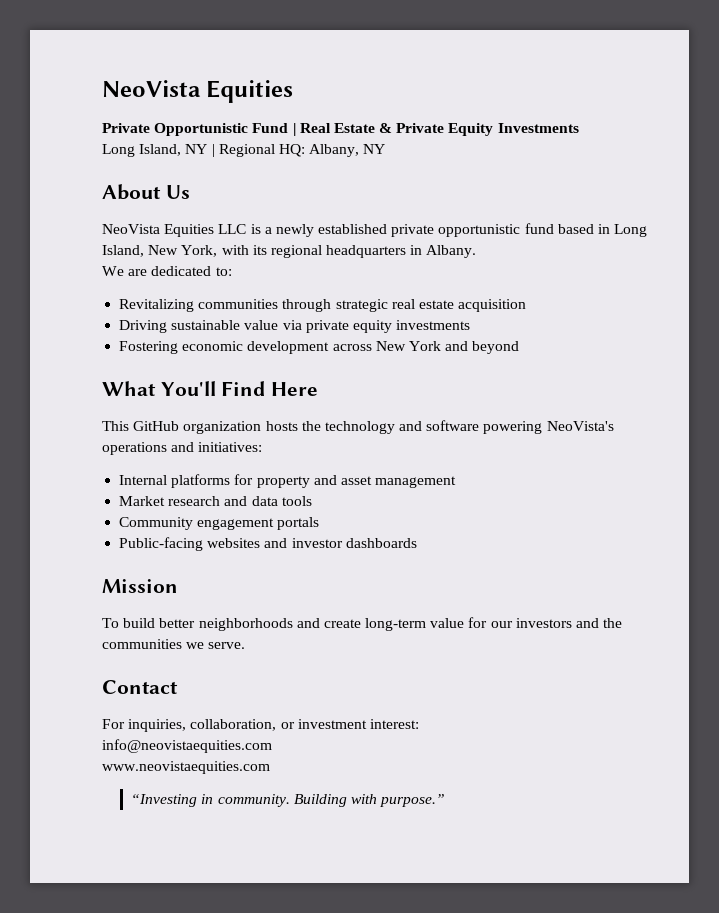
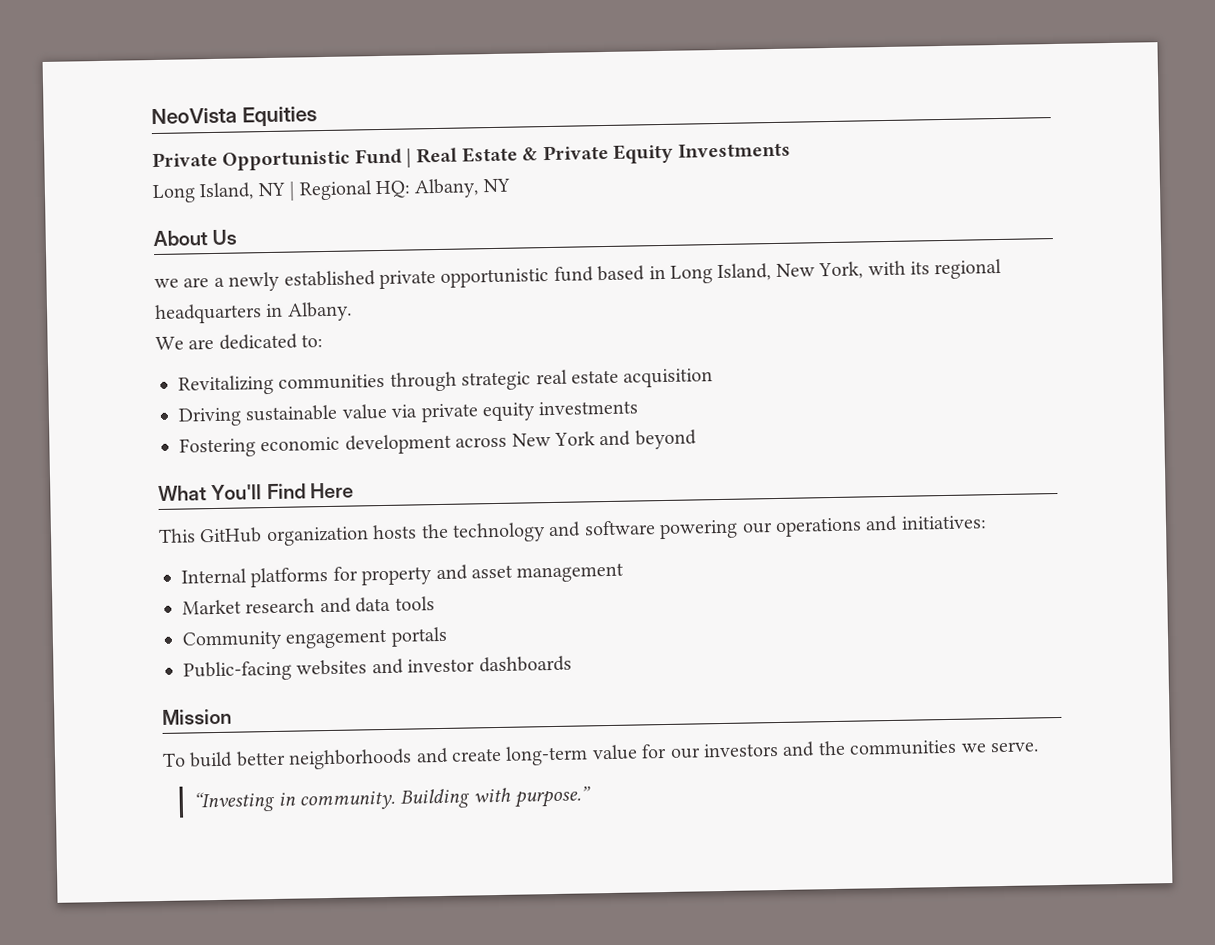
- NeoVista Equities LLC is a newly established private opportunistic fund based in Long Island, New York, with its regional headquarters in Albany.
+ we are a newly established private opportunistic fund based in Long Island, New York, with its regional headquarters in Albany.
- This GitHub organization hosts the technology and software powering NeoVista's operations and initiatives:
+ This GitHub organization hosts the technology and software powering our operations and initiatives:
- Contact
- For inquiries, collaboration, or investment interest:
- info@neovistaequities.com
- www.neovistaequities.com

